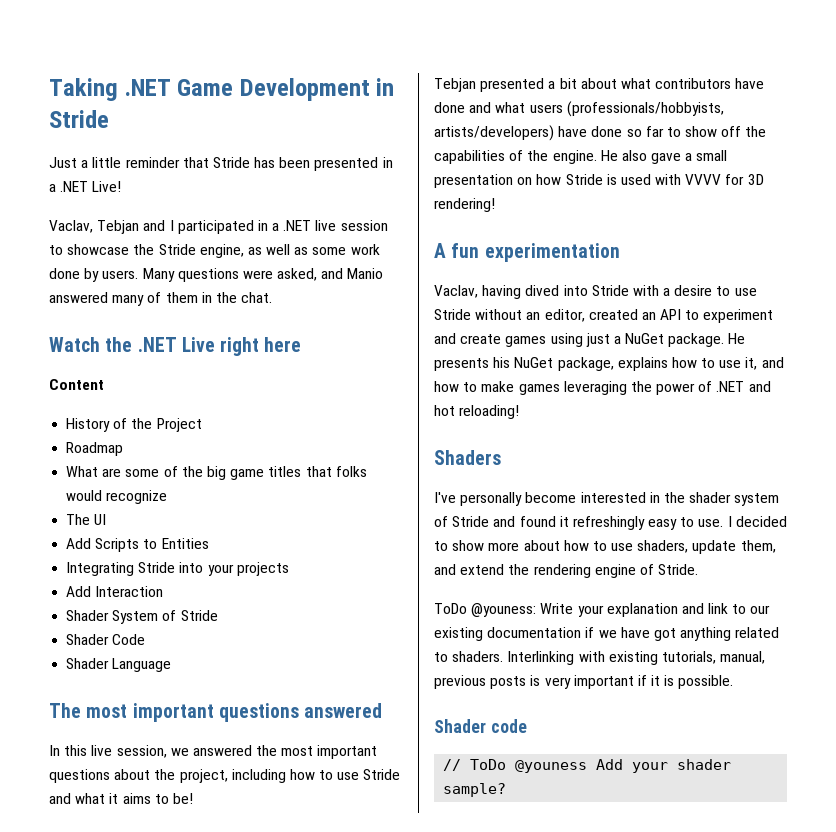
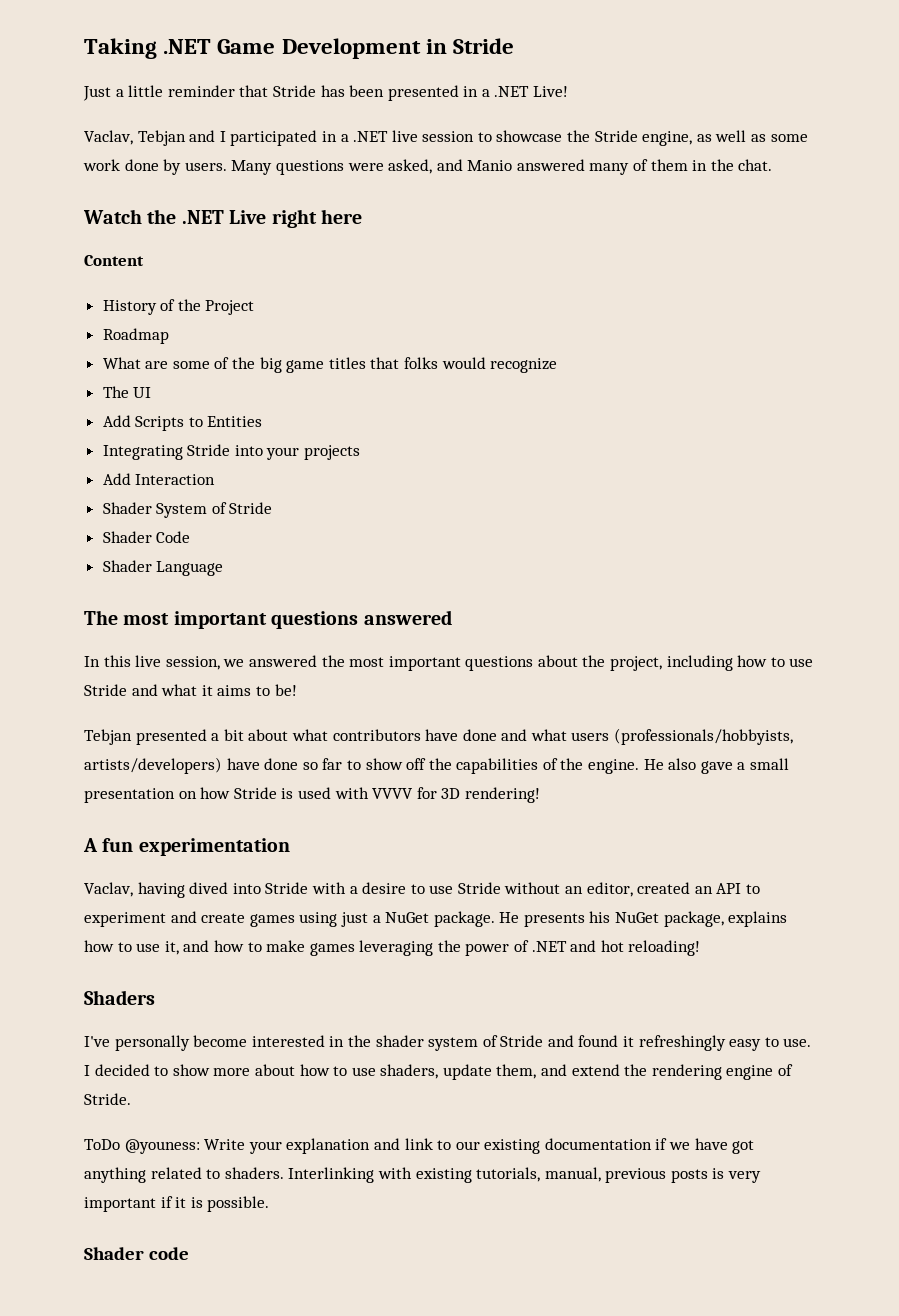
- // ToDo @youness Add your shader sample?

